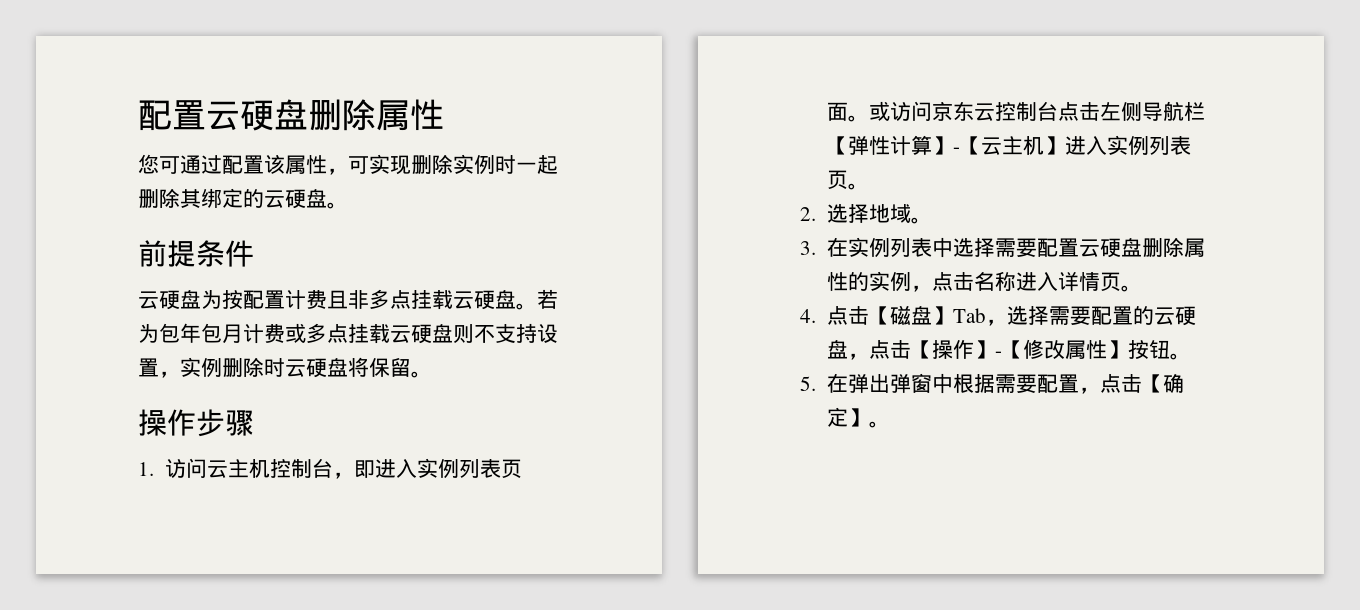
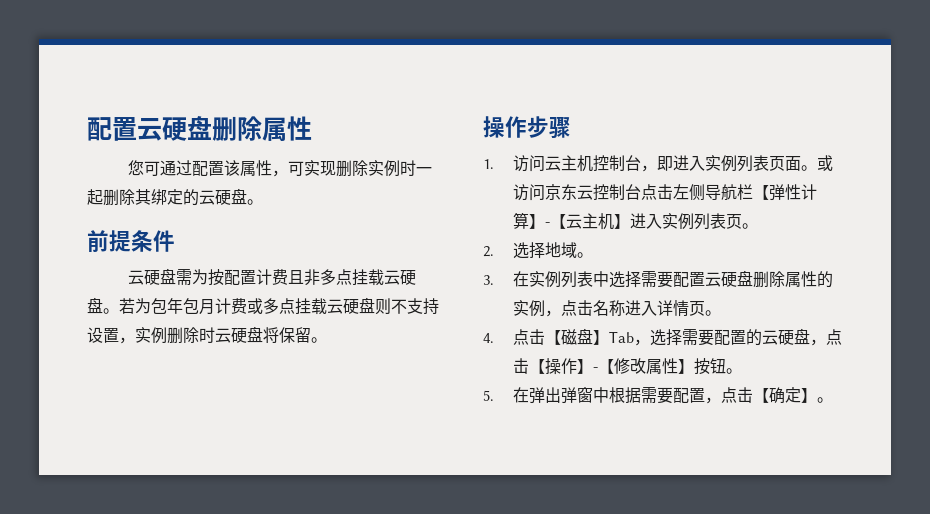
- 云硬盘为按配置计费且非多点挂载云硬盘。
+ 云硬盘需为按配置计费且非多点挂载云硬盘。

